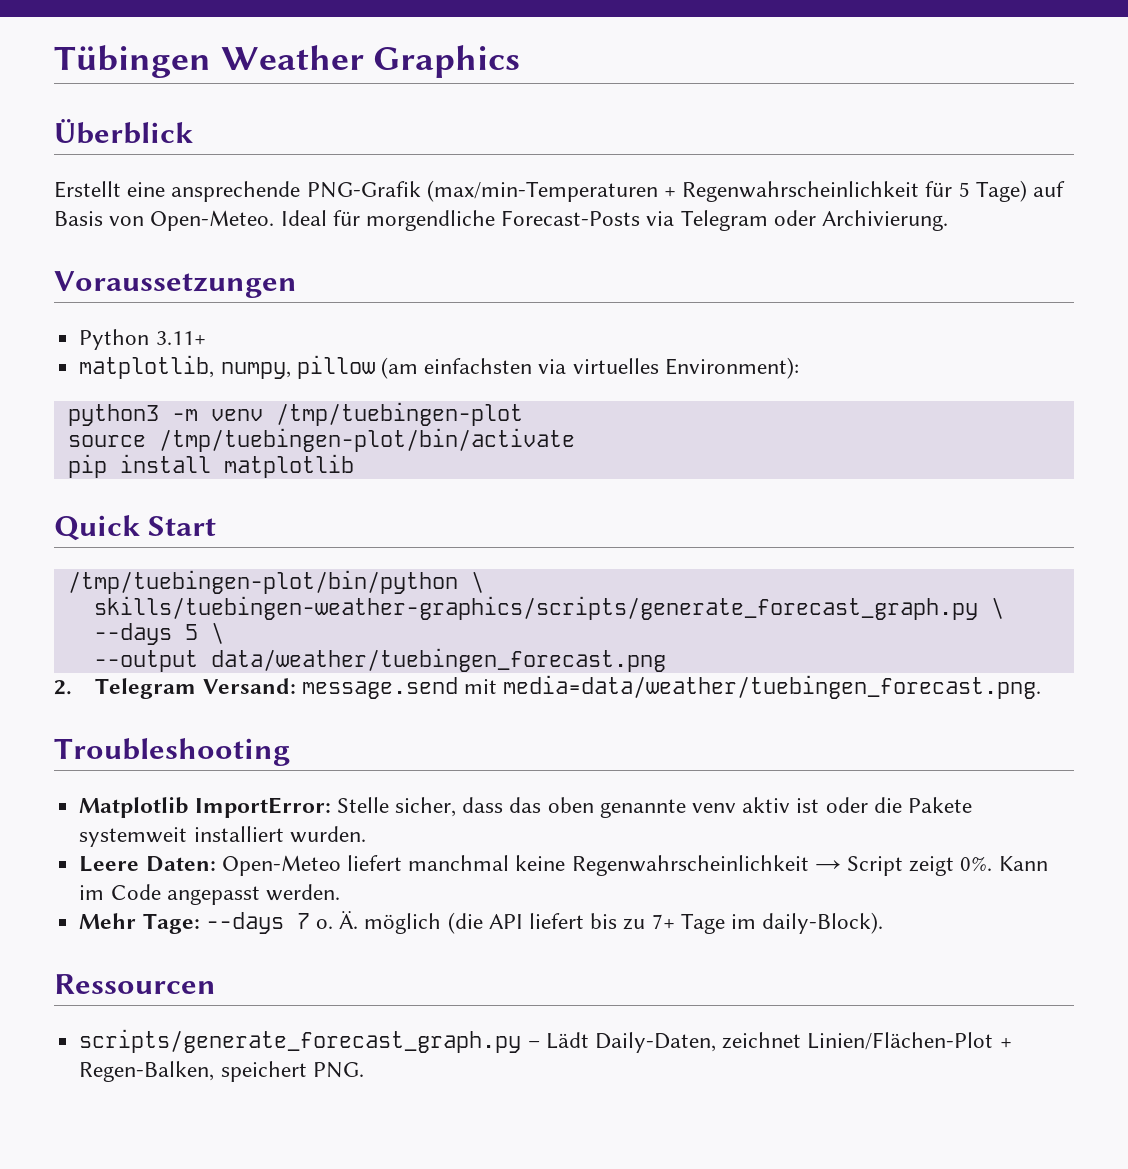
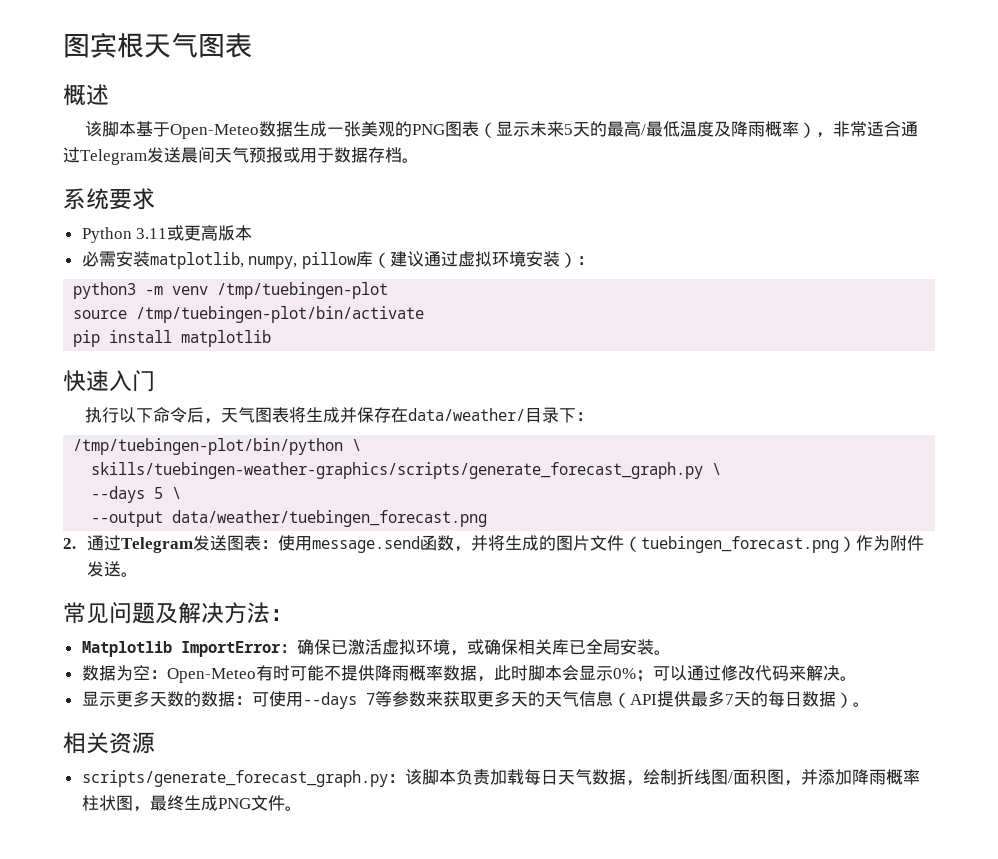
- Tübingen Weather Graphics
- Überblick
- Erstellt eine ansprechende PNG-Grafik (max/min-Temperaturen + Regenwahrscheinlichkeit für 5 Tage) auf Basis von Open-Meteo. Ideal für morgendliche Forecast-Posts via Telegram oder Archivierung.
- Voraussetzungen
- Python 3.11+
- matplotlib, numpy, pillow (am einfachsten via virtuelles Environment):
+ 图宾根天气图表
+ 概述
+ 该脚本基于Open-Meteo数据生成一张美观的PNG图表（显示未来5天的最高/最低温度及降雨概率），非常适合通过Telegram发送晨间天气预报或用于数据存档。
+ 系统要求
+ Python 3.11或更高版本
+ 必需安装matplotlib, numpy, pillow库（建议通过虚拟环境安装）：
- Quick Start
+ 快速入门
+ 执行以下命令后，天气图表将生成并保存在data/weather/目录下：
- 2. Telegram Versand: message.send mit media=data/weather/tuebingen_forecast.png.
- Troubleshooting
- Matplotlib ImportError: Stelle sicher, dass das oben genannte venv aktiv ist oder die Pakete systemweit installiert wurden.
- Leere Daten: Open-Meteo liefert manchmal keine Regenwahrscheinlichkeit → Script zeigt 0%. Kann im Code angepasst werden.
- Mehr Tage: --days 7 o. Ä. möglich (die API liefert bis zu 7+ Tage im daily-Block).
- Ressourcen
- scripts/generate_forecast_graph.py – Lädt Daily-Daten, zeichnet Linien/Flächen-Plot + Regen-Balken, speichert PNG.
+ 2.通过Telegram发送图表：使用message.send函数，并将生成的图片文件（tuebingen_forecast.png）作为附件发送。
+ 常见问题及解决方法：
+ Matplotlib ImportError：确保已激活虚拟环境，或确保相关库已全局安装。
+ 数据为空：Open-Meteo有时可能不提供降雨概率数据，此时脚本会显示0%；可以通过修改代码来解决。
+ 显示更多天数的数据：可使用--days 7等参数来获取更多天的天气信息（API提供最多7天的每日数据）。
+ 相关资源
+ scripts/generate_forecast_graph.py：该脚本负责加载每日天气数据，绘制折线图/面积图，并添加降雨概率柱状图，最终生成PNG文件。

